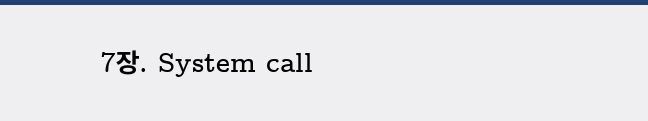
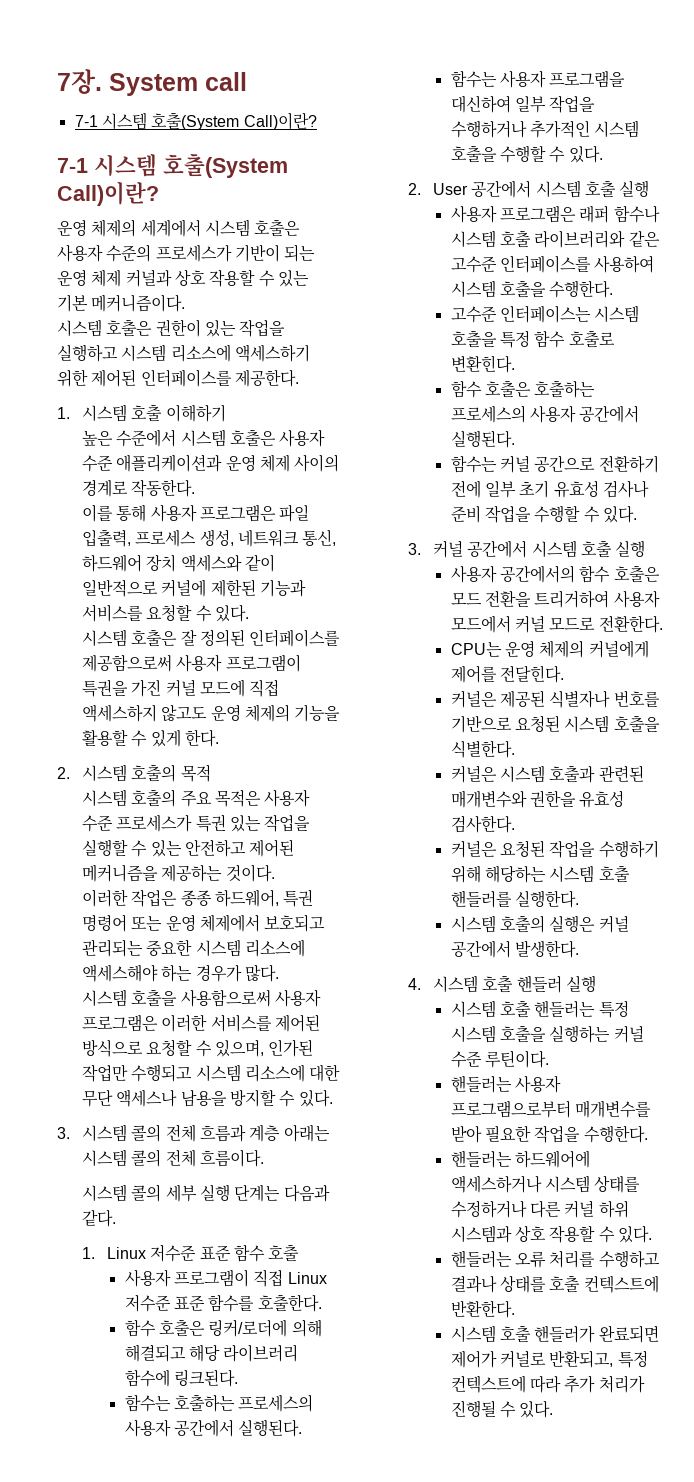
  System call
+ 7-1 시스템 호출(System Call)이란?
+ 7-1 시스템 호출(System Call)이란?
+ 운영 체제의 세계에서 시스템 호출은 사용자 수준의 프로세스가 기반이 되는 운영 체제 커널과 상호 작용할 수 있는 기본 메커니즘이다.
+ 시스템 호출은 권한이 있는 작업을 실행하고 시스템 리소스에 액세스하기 위한 제어된 인터페이스를 제공한다.
+ 1. 시스템 호출 이해하기
+ 높은 수준에서 시스템 호출은 사용자 수준 애플리케이션과 운영 체제 사이의 경계로 작동한다.
+ 이를 통해 사용자 프로그램은 파일 입출력, 프로세스 생성, 네트워크 통신, 하드웨어 장치 액세스와 같이 일반적으로 커널에 제한된 기능과 서비스를 요청할 수 있다.
+ 시스템 호출은 잘 정의된 인터페이스를 제공함으로써 사용자 프로그램이 특권을 가진 커널 모드에 직접 액세스하지 않고도 운영 체제의 기능을 활용할 수 있게 한다.
+ 2. 시스템 호출의 목적
+ 시스템 호출의 주요 목적은 사용자 수준 프로세스가 특권 있는 작업을 실행할 수 있는 안전하고 제어된 메커니즘을 제공하는 것이다.
+ 이러한 작업은 종종 하드웨어, 특권 명령어 또는 운영 체제에서 보호되고 관리되는 중요한 시스템 리소스에 액세스해야 하는 경우가 많다.
+ 시스템 호출을 사용함으로써 사용자 프로그램은 이러한 서비스를 제어된 방식으로 요청할 수 있으며, 인가된 작업만 수행되고 시스템 리소스에 대한 무단 액세스나 남용을 방지할 수 있다.
+ 3. 시스템 콜의 전체 흐름과 계층 아래는 시스템 콜의 전체 흐름이다.
+ 시스템 콜의 세부 실행 단계는 다음과 같다.
+ 1. Linux 저수준 표준 함수 호출
+ 사용자 프로그램이 직접 Linux 저수준 표준 함수를 호출한다.
+ 함수 호출은 링커/로더에 의해 해결되고 해당 라이브러리 함수에 링크된다.
+ 함수는 호출하는 프로세스의 사용자 공간에서 실행된다.
+ 함수는 사용자 프로그램을 대신하여 일부 작업을 수행하거나 추가적인 시스템 호출을 수행할 수 있다.
+ 2. User 공간에서 시스템 호출 실행
+ 사용자 프로그램은 래퍼 함수나 시스템 호출 라이브러리와 같은 고수준 인터페이스를 사용하여 시스템 호출을 수행한다.
+ 고수준 인터페이스는 시스템 호출을 특정 함수 호출로 변환힌다.
+ 함수 호출은 호출하는 프로세스의 사용자 공간에서 실행된다.
+ 함수는 커널 공간으로 전환하기 전에 일부 초기 유효성 검사나 준비 작업을 수행할 수 있다.
+ 3. 커널 공간에서 시스템 호출 실행
+ 사용자 공간에서의 함수 호출은 모드 전환을 트리거하여 사용자 모드에서 커널 모드로 전환한다.
+ CPU는 운영 체제의 커널에게 제어를 전달힌다.
+ 커널은 제공된 식별자나 번호를 기반으로 요청된 시스템 호출을 식별한다.
+ 커널은 시스템 호출과 관련된 매개변수와 권한을 유효성 검사한다.
+ 커널은 요청된 작업을 수행하기 위해 해당하는 시스템 호출 핸들러를 실행한다.
+ 시스템 호출의 실행은 커널 공간에서 발생한다.
+ 4. 시스템 호출 핸들러 실행
+ 시스템 호출 핸들러는 특정 시스템 호출을 실행하는 커널 수준 루틴이다.
+ 핸들러는 사용자 프로그램으로부터 매개변수를 받아 필요한 작업을 수행한다.
+ 핸들러는 하드웨어에 액세스하거나 시스템 상태를 수정하거나 다른 커널 하위 시스템과 상호 작용할 수 있다.
+ 핸들러는 오류 처리를 수행하고 결과나 상태를 호출 컨텍스트에 반환한다.
+ 시스템 호출 핸들러가 완료되면 제어가 커널로 반환되고, 특정 컨텍스트에 따라 추가 처리가 진행될 수 있다.

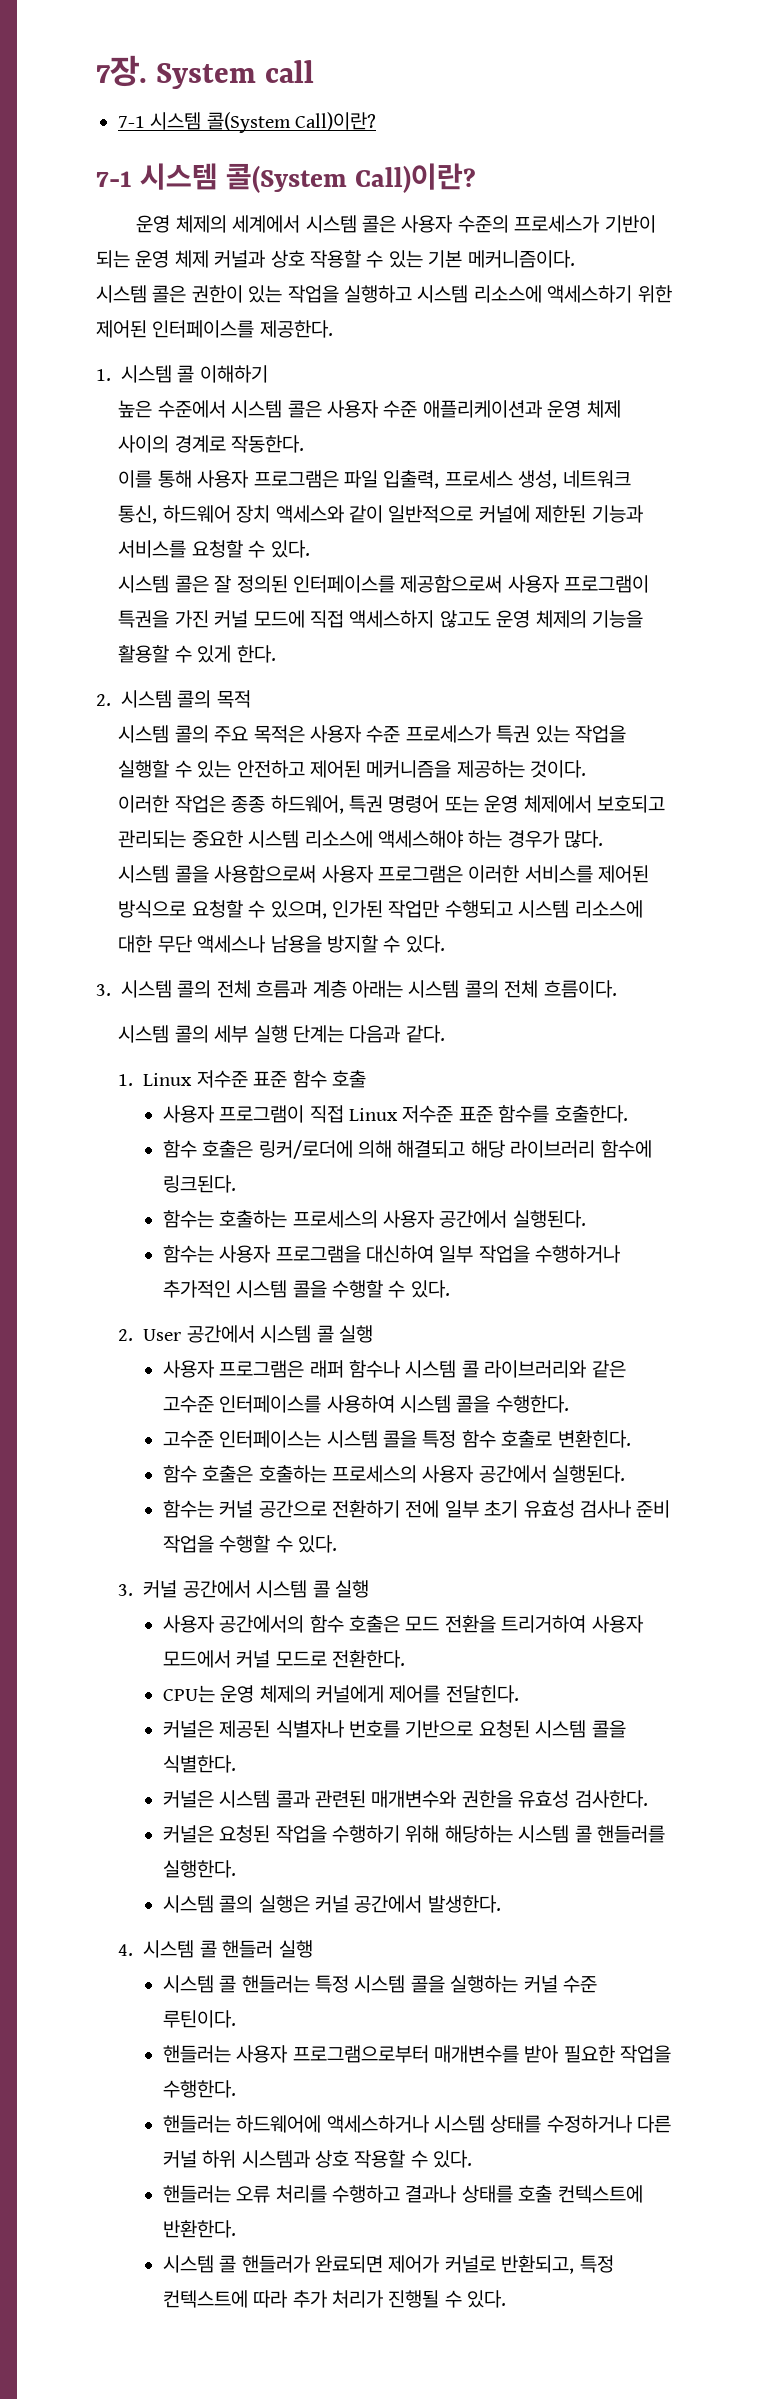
  System call
- 7-1 시스템 호출(System Call)이란?
- 7-1 시스템 호출(System Call)이란?
+ 7-1 시스템 콜(System Call)이란?
+ 7-1 시스템 콜(System Call)이란?
- 운영 체제의 세계에서 시스템 호출은 사용자 수준의 프로세스가 기반이 되는 운영 체제 커널과 상호 작용할 수 있는 기본 메커니즘이다.
+ 운영 체제의 세계에서 시스템 콜은 사용자 수준의 프로세스가 기반이 되는 운영 체제 커널과 상호 작용할 수 있는 기본 메커니즘이다.
- 시스템 호출은 권한이 있는 작업을 실행하고 시스템 리소스에 액세스하기 위한 제어된 인터페이스를 제공한다.
+ 시스템 콜은 권한이 있는 작업을 실행하고 시스템 리소스에 액세스하기 위한 제어된 인터페이스를 제공한다.
- 1. 시스템 호출 이해하기
+ 1. 시스템 콜 이해하기
- 높은 수준에서 시스템 호출은 사용자 수준 애플리케이션과 운영 체제 사이의 경계로 작동한다.
+ 높은 수준에서 시스템 콜은 사용자 수준 애플리케이션과 운영 체제 사이의 경계로 작동한다.
- 시스템 호출은 잘 정의된 인터페이스를 제공함으로써 사용자 프로그램이 특권을 가진 커널 모드에 직접 액세스하지 않고도 운영 체제의 기능을 활용할 수 있게 한다.
+ 시스템 콜은 잘 정의된 인터페이스를 제공함으로써 사용자 프로그램이 특권을 가진 커널 모드에 직접 액세스하지 않고도 운영 체제의 기능을 활용할 수 있게 한다.
- 2. 시스템 호출의 목적
+ 2. 시스템 콜의 목적
- 시스템 호출의 주요 목적은 사용자 수준 프로세스가 특권 있는 작업을 실행할 수 있는 안전하고 제어된 메커니즘을 제공하는 것이다.
+ 시스템 콜의 주요 목적은 사용자 수준 프로세스가 특권 있는 작업을 실행할 수 있는 안전하고 제어된 메커니즘을 제공하는 것이다.
- 시스템 호출을 사용함으로써 사용자 프로그램은 이러한 서비스를 제어된 방식으로 요청할 수 있으며, 인가된 작업만 수행되고 시스템 리소스에 대한 무단 액세스나 남용을 방지할 수 있다.
+ 시스템 콜을 사용함으로써 사용자 프로그램은 이러한 서비스를 제어된 방식으로 요청할 수 있으며, 인가된 작업만 수행되고 시스템 리소스에 대한 무단 액세스나 남용을 방지할 수 있다.
- 함수는 사용자 프로그램을 대신하여 일부 작업을 수행하거나 추가적인 시스템 호출을 수행할 수 있다.
+ 함수는 사용자 프로그램을 대신하여 일부 작업을 수행하거나 추가적인 시스템 콜을 수행할 수 있다.
- 2. User 공간에서 시스템 호출 실행
+ 2. User 공간에서 시스템 콜 실행
- 사용자 프로그램은 래퍼 함수나 시스템 호출 라이브러리와 같은 고수준 인터페이스를 사용하여 시스템 호출을 수행한다.
+ 사용자 프로그램은 래퍼 함수나 시스템 콜 라이브러리와 같은 고수준 인터페이스를 사용하여 시스템 콜을 수행한다.
- 고수준 인터페이스는 시스템 호출을 특정 함수 호출로 변환힌다.
+ 고수준 인터페이스는 시스템 콜을 특정 함수 호출로 변환힌다.
- 3. 커널 공간에서 시스템 호출 실행
+ 3. 커널 공간에서 시스템 콜 실행
- 커널은 제공된 식별자나 번호를 기반으로 요청된 시스템 호출을 식별한다.
+ 커널은 제공된 식별자나 번호를 기반으로 요청된 시스템 콜을 식별한다.
- 커널은 시스템 호출과 관련된 매개변수와 권한을 유효성 검사한다.
+ 커널은 시스템 콜과 관련된 매개변수와 권한을 유효성 검사한다.
- 커널은 요청된 작업을 수행하기 위해 해당하는 시스템 호출 핸들러를 실행한다.
+ 커널은 요청된 작업을 수행하기 위해 해당하는 시스템 콜 핸들러를 실행한다.
- 시스템 호출의 실행은 커널 공간에서 발생한다.
+ 시스템 콜의 실행은 커널 공간에서 발생한다.
- 4. 시스템 호출 핸들러 실행
+ 4. 시스템 콜 핸들러 실행
- 시스템 호출 핸들러는 특정 시스템 호출을 실행하는 커널 수준 루틴이다.
+ 시스템 콜 핸들러는 특정 시스템 콜을 실행하는 커널 수준 루틴이다.
- 시스템 호출 핸들러가 완료되면 제어가 커널로 반환되고, 특정 컨텍스트에 따라 추가 처리가 진행될 수 있다.
+ 시스템 콜 핸들러가 완료되면 제어가 커널로 반환되고, 특정 컨텍스트에 따라 추가 처리가 진행될 수 있다.

